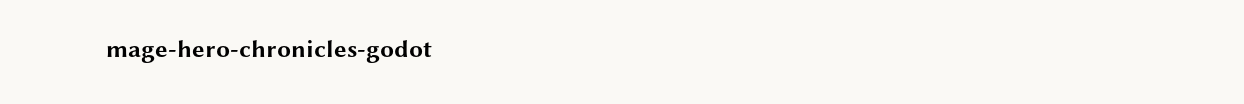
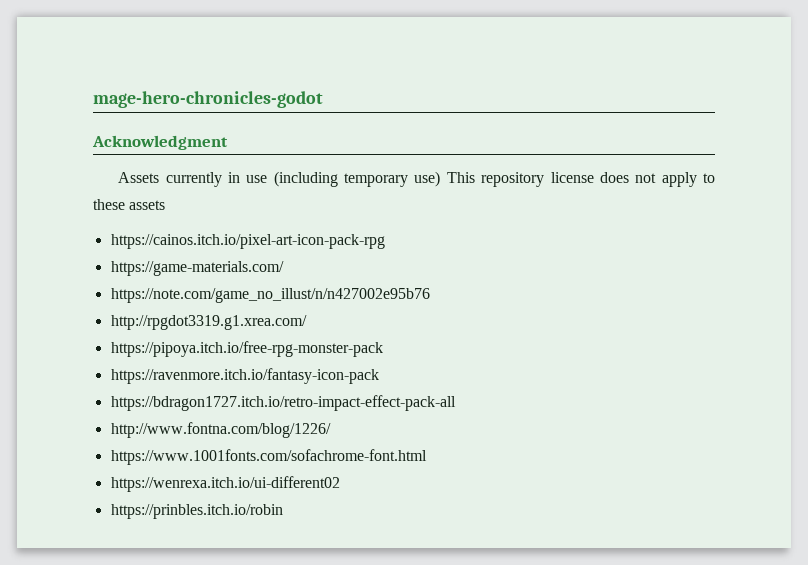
+ Acknowledgment
+ Assets currently in use (including temporary use) This repository license does not apply to these assets
+ https://cainos.itch.io/pixel-art-icon-pack-rpg
+ https://game-materials.com/
+ https://note.com/game_no_illust/n/n427002e95b76
+ http://rpgdot3319.g1.xrea.com/
+ https://pipoya.itch.io/free-rpg-monster-pack
+ https://ravenmore.itch.io/fantasy-icon-pack
+ https://bdragon1727.itch.io/retro-impact-effect-pack-all
+ http://www.fontna.com/blog/1226/
+ https://www.1001fonts.com/sofachrome-font.html
+ https://wenrexa.itch.io/ui-different02
+ https://prinbles.itch.io/robin

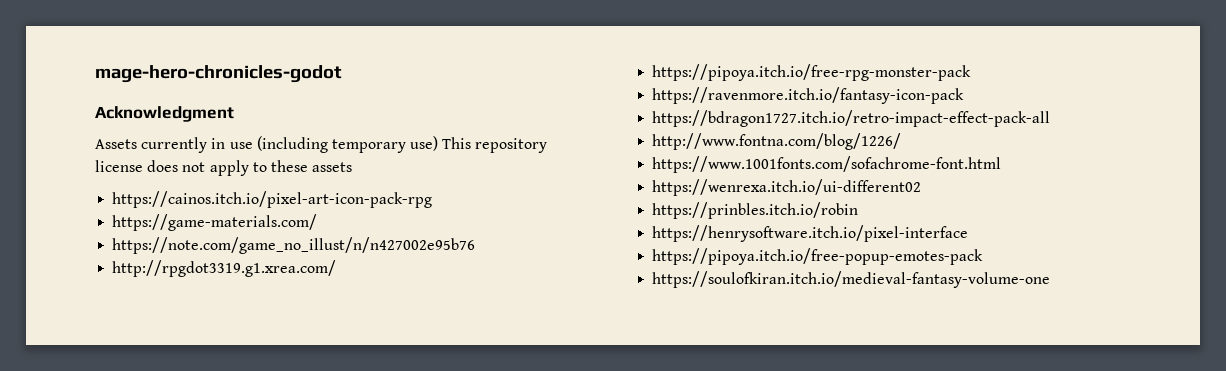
+ https://henrysoftware.itch.io/pixel-interface
+ https://pipoya.itch.io/free-popup-emotes-pack
+ https://soulofkiran.itch.io/medieval-fantasy-volume-one

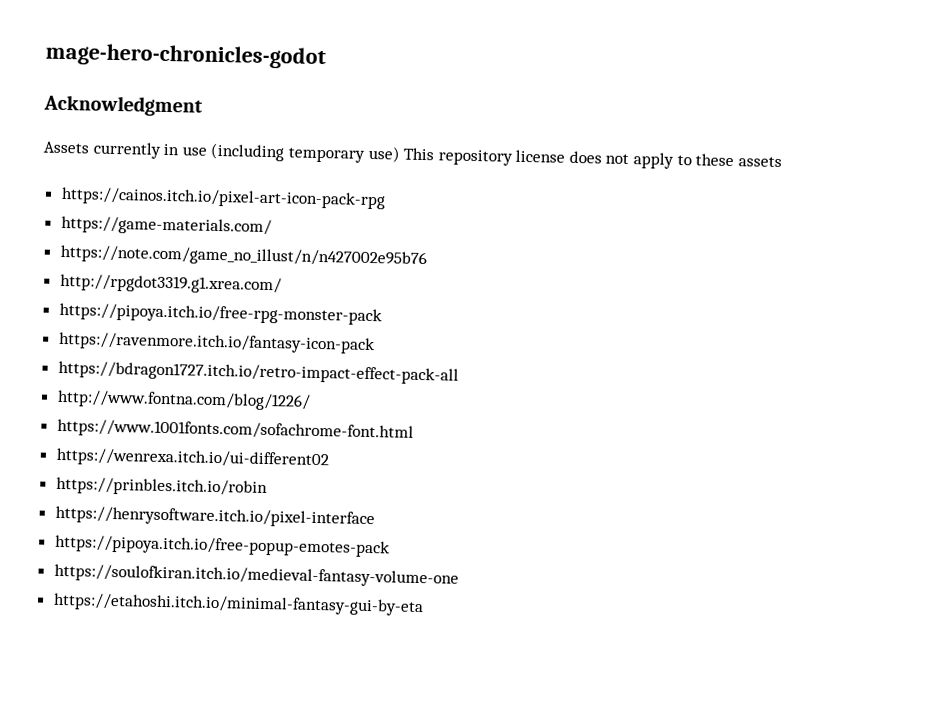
+ https://etahoshi.itch.io/minimal-fantasy-gui-by-eta

